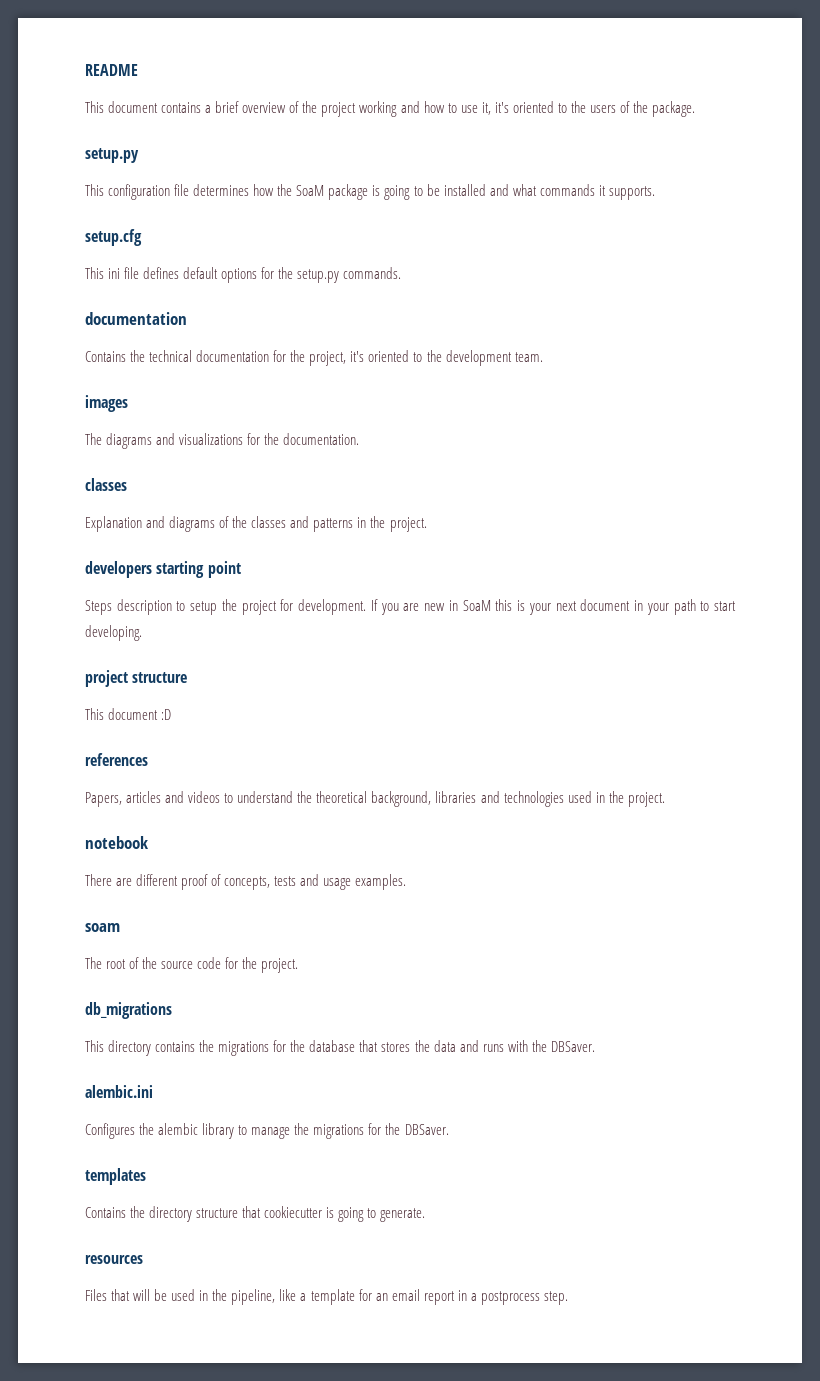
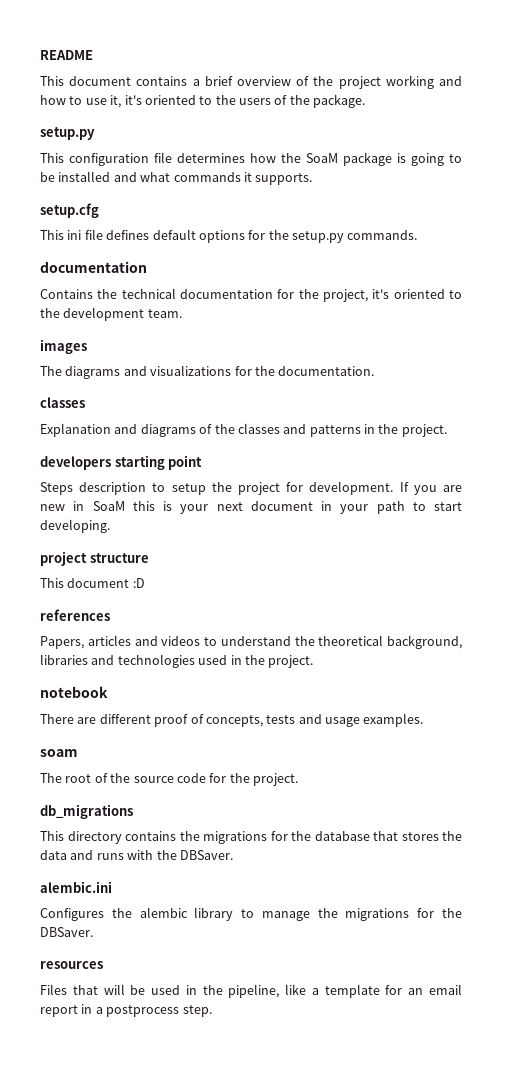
- templates
- Contains the directory structure that cookiecutter is going to generate.

